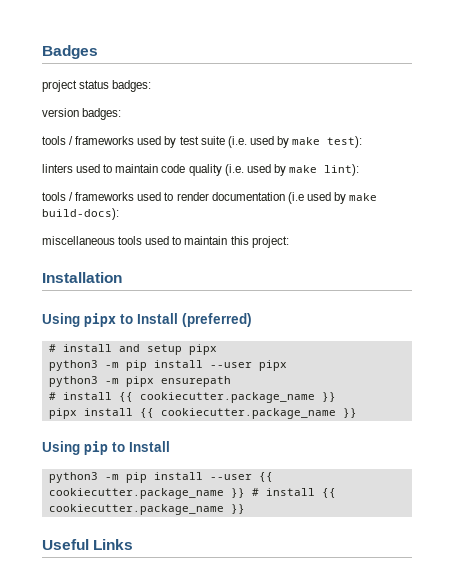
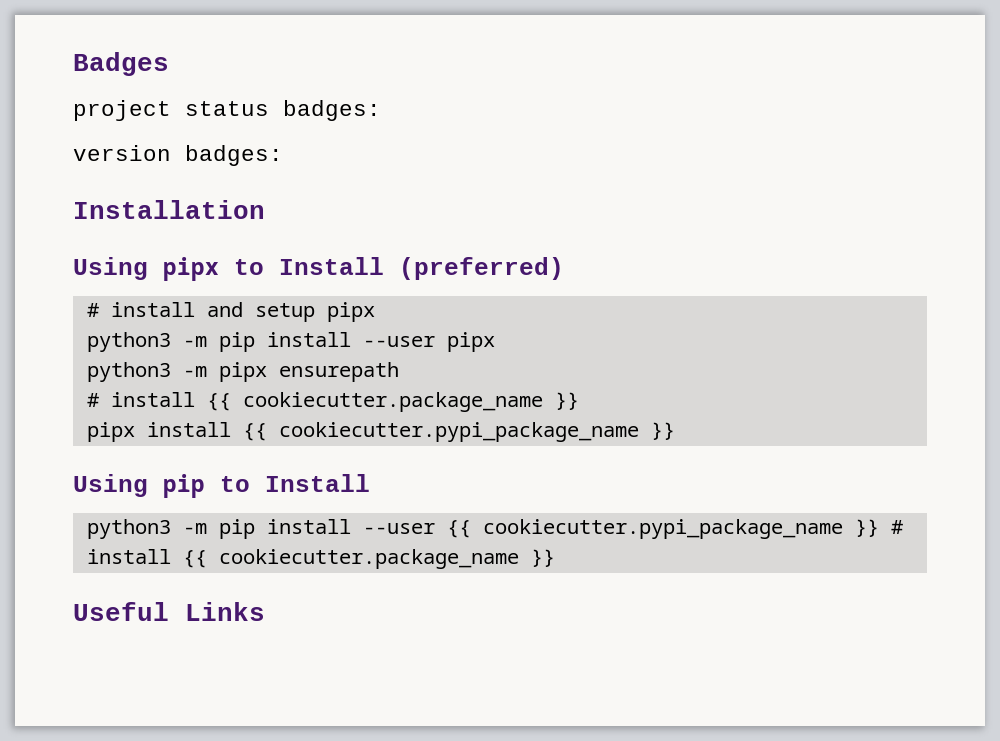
- tools / frameworks used by test suite (i.e. used by make test):
- linters used to maintain code quality (i.e. used by make lint):
- tools / frameworks used to render documentation (i.e used by make build-docs):
- miscellaneous tools used to maintain this project:
- pipx install {{ cookiecutter.package_name }}
+ pipx install {{ cookiecutter.pypi_package_name }}
- python3 -m pip install --user {{ cookiecutter.package_name }} # install {{ cookiecutter.package_name }}
+ python3 -m pip install --user {{ cookiecutter.pypi_package_name }} # install {{ cookiecutter.package_name }}

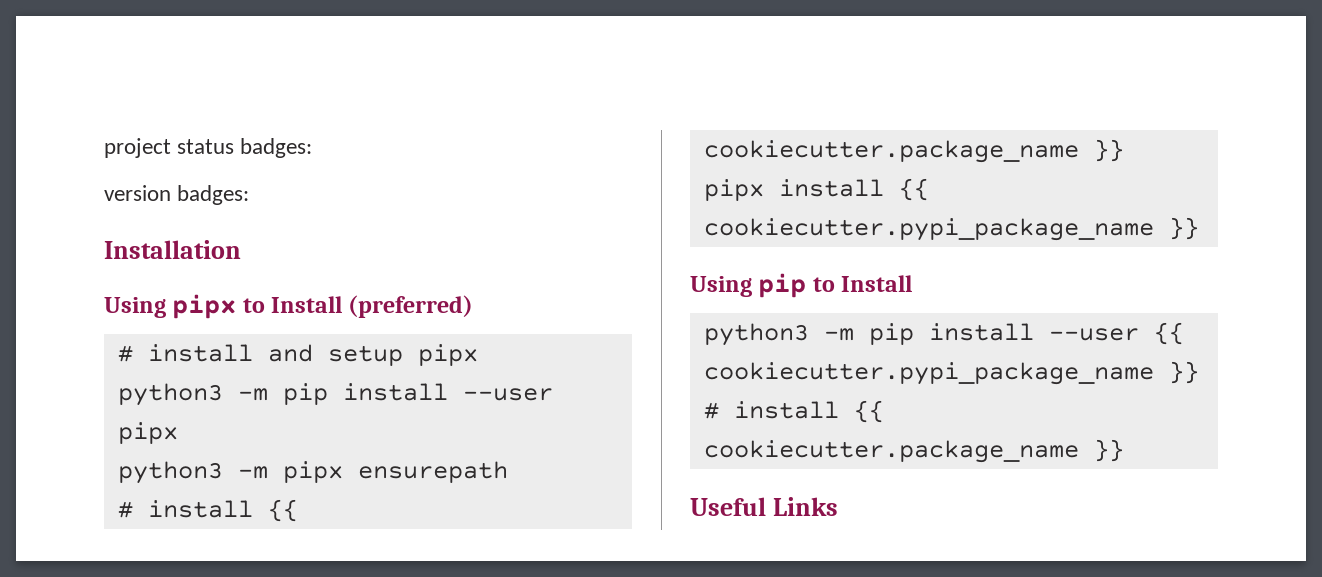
- Badges

